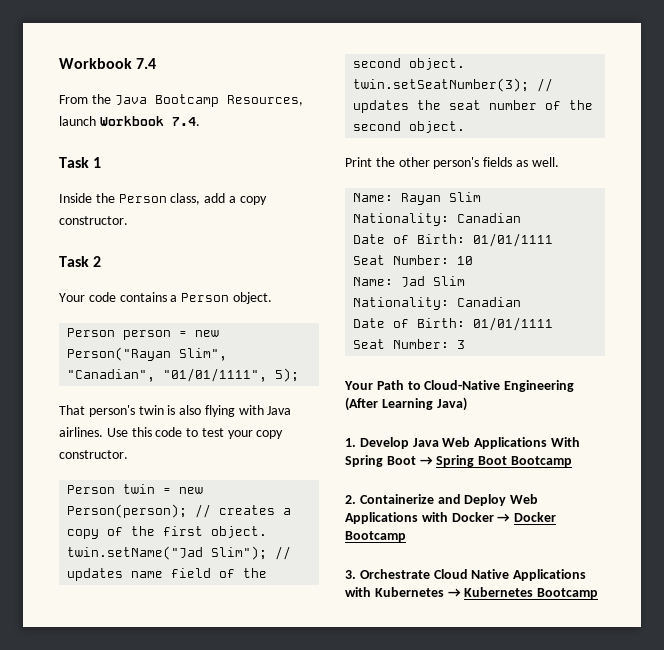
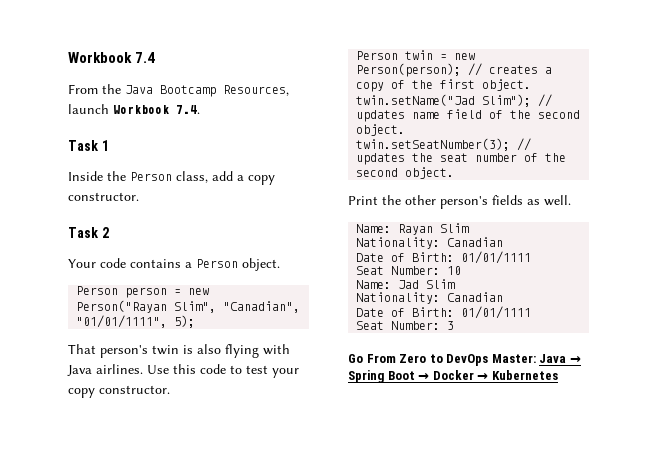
- Your Path to Cloud-Native Engineering (After Learning Java)
- 1. Develop Java Web Applications With Spring Boot → Spring Boot Bootcamp
- 2. Containerize and Deploy Web Applications with Docker → Docker Bootcamp
- 3. Orchestrate Cloud Native Applications with Kubernetes → Kubernetes Bootcamp
+ Go From Zero to DevOps Master: Java → Spring Boot → Docker → Kubernetes

